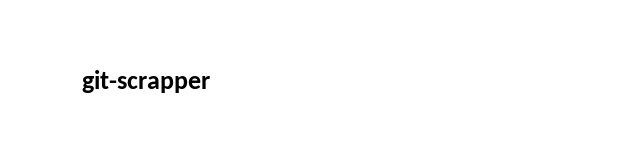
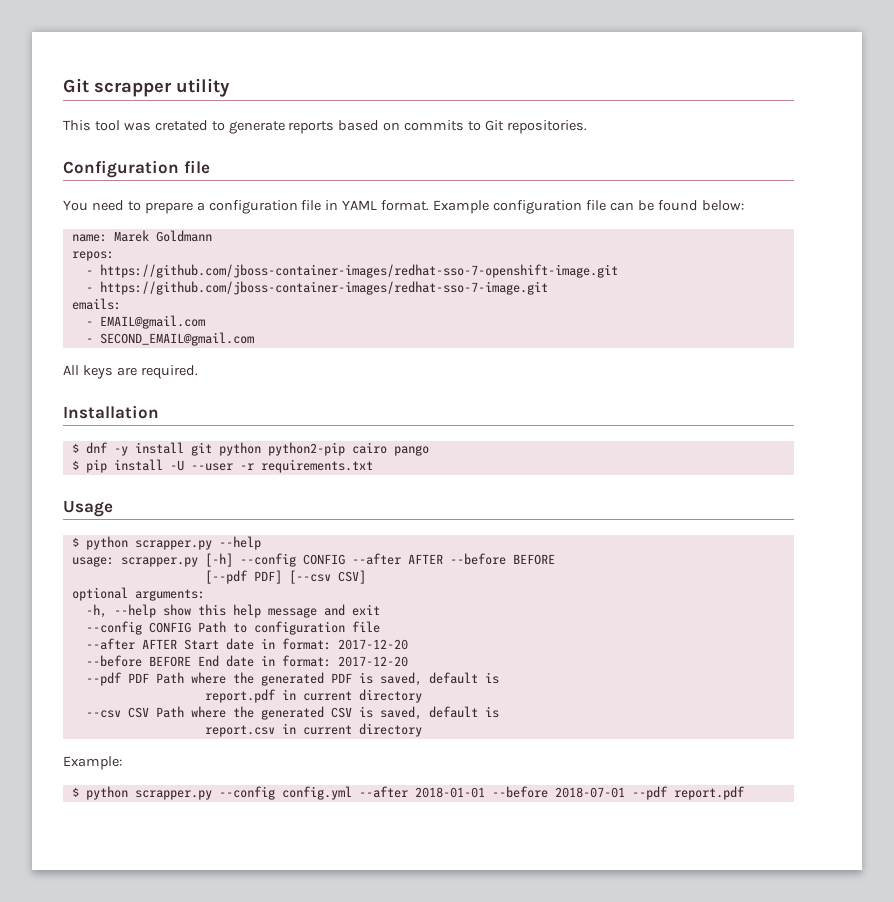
- git-scrapper
+ Git scrapper utility
+ This tool was cretated to generate reports based on commits to Git repositories.
+ Configuration file
+ You need to prepare a configuration file in YAML format. Example configuration file can be found below:
+ name: Marek Goldmann
+ repos:
+ - https://github.com/jboss-container-images/redhat-sso-7-openshift-image.git
+ - https://github.com/jboss-container-images/redhat-sso-7-image.git
+ emails:
+ - EMAIL@gmail.com
+ - SECOND_EMAIL@gmail.com
+ All keys are required.
+ Installation
+ $ dnf -y install git python python2-pip cairo pango
+ $ pip install -U --user -r requirements.txt
+ Usage
+ $ python scrapper.py --help
+ usage: scrapper.py [-h] --config CONFIG --after AFTER --before BEFORE
+ [--pdf PDF] [--csv CSV]
+ optional arguments:
+ -h, --help show this help message and exit
+ --config CONFIG Path to configuration file
+ --after AFTER Start date in format: 2017-12-20
+ --before BEFORE End date in format: 2017-12-20
+ --pdf PDF Path where the generated PDF is saved, default is
+ report.pdf in current directory
+ --csv CSV Path where the generated CSV is saved, default is
+ report.csv in current directory
+ Example:
+ $ python scrapper.py --config config.yml --after 2018-01-01 --before 2018-07-01 --pdf report.pdf

